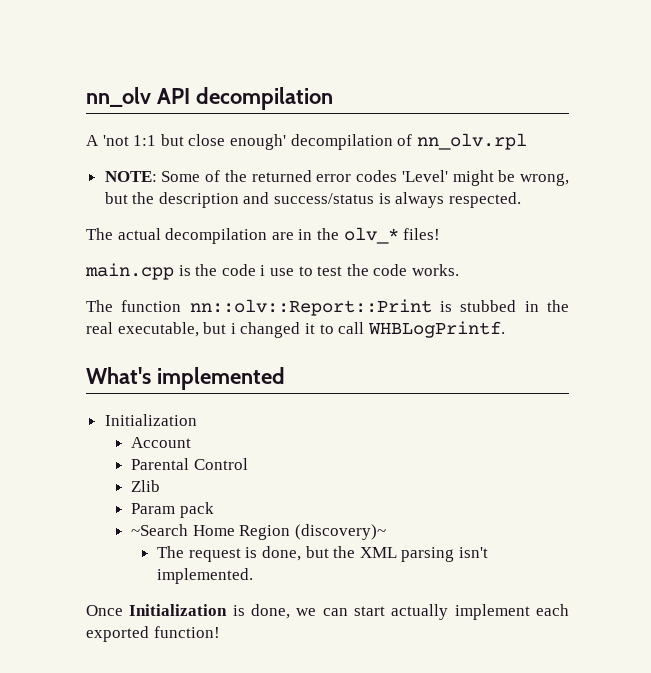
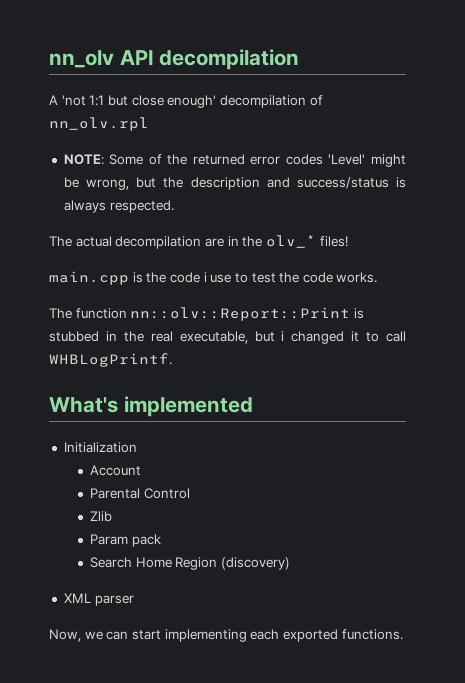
- ~Search Home Region (discovery)~
- The request is done, but the XML parsing isn't implemented.
- Once Initialization is done, we can start actually implement each exported function!
+ Search Home Region (discovery)
+ XML parser
+ Now, we can start implementing each exported functions.

